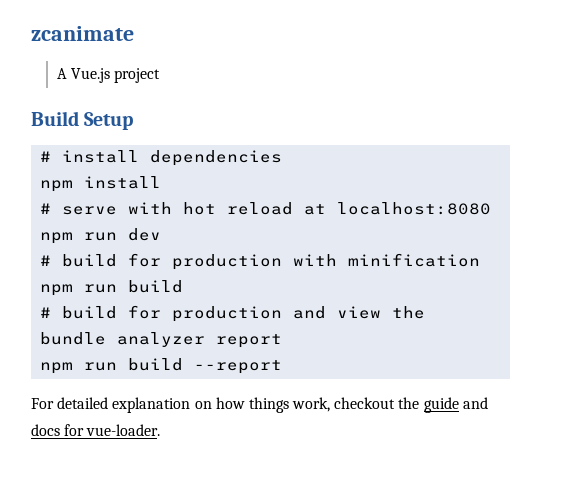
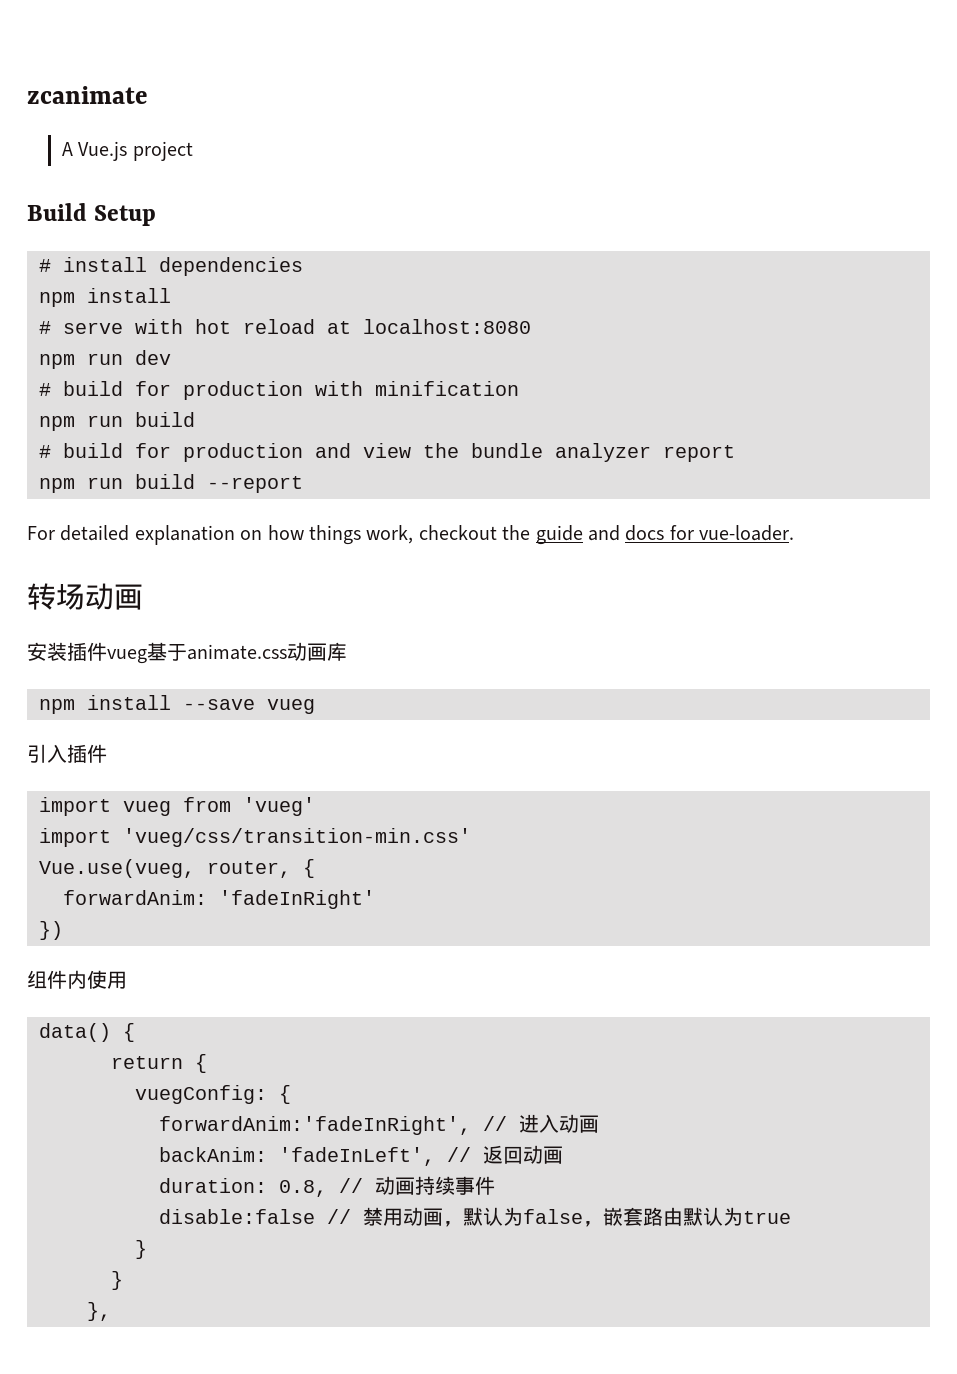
+ 转场动画
+ 安装插件vueg基于animate.css动画库
+ npm install --save vueg
+ 引入插件
+ import vueg from 'vueg'
+ import 'vueg/css/transition-min.css'
+ Vue.use(vueg, router, {
+ forwardAnim: 'fadeInRight'
+ })
+ 组件内使用
+ data() {
+ return {
+ vuegConfig: {
+ forwardAnim:'fadeInRight', // 进入动画
+ backAnim: 'fadeInLeft', // 返回动画
+ duration: 0.8, // 动画持续事件
+ disable:false // 禁用动画，默认为false，嵌套路由默认为true
+ }
+ }
+ },

